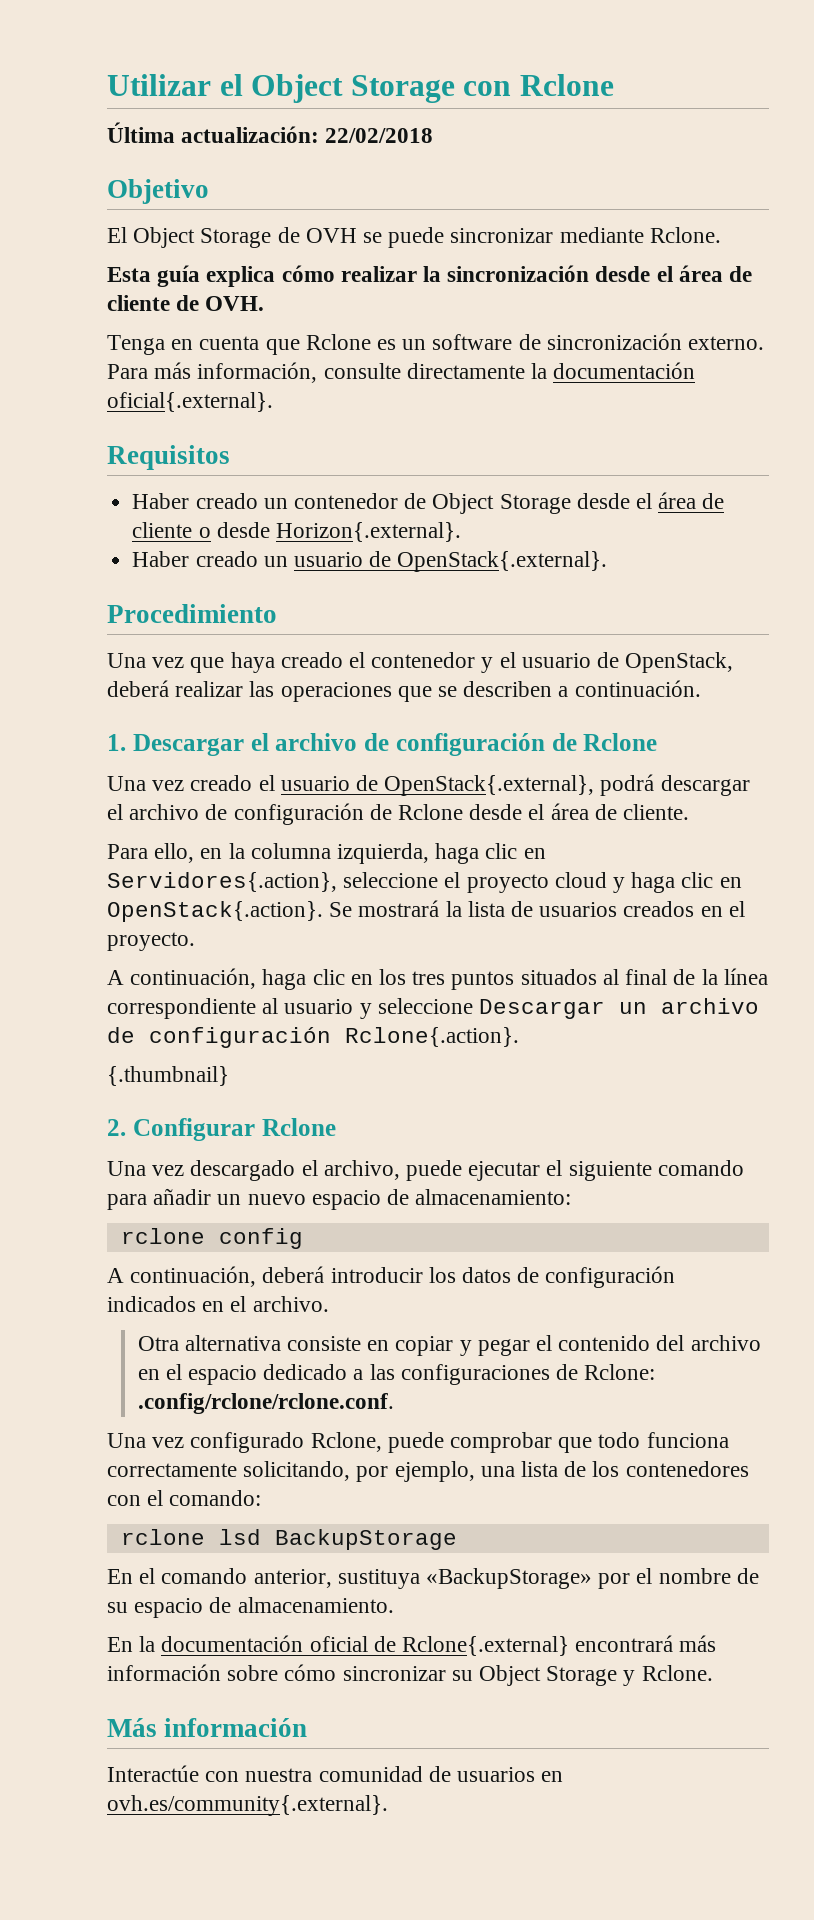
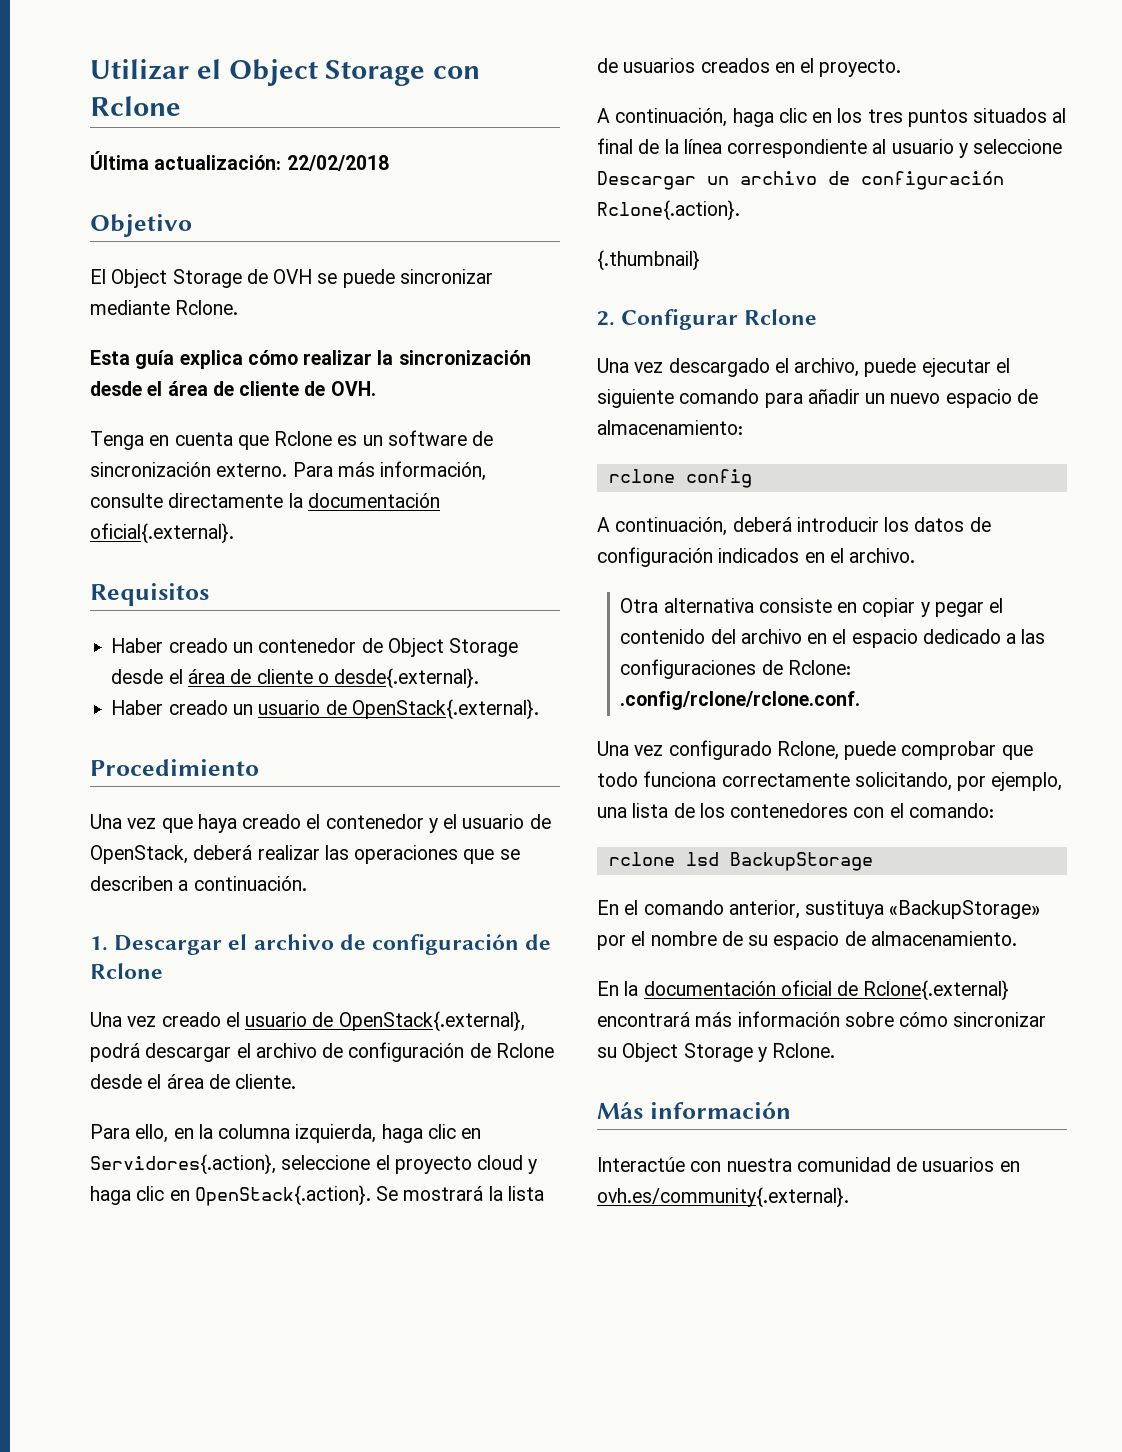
- Haber creado un contenedor de Object Storage desde el área de cliente o desde Horizon{.external}.
+ Haber creado un contenedor de Object Storage desde el área de cliente o desde{.external}.

